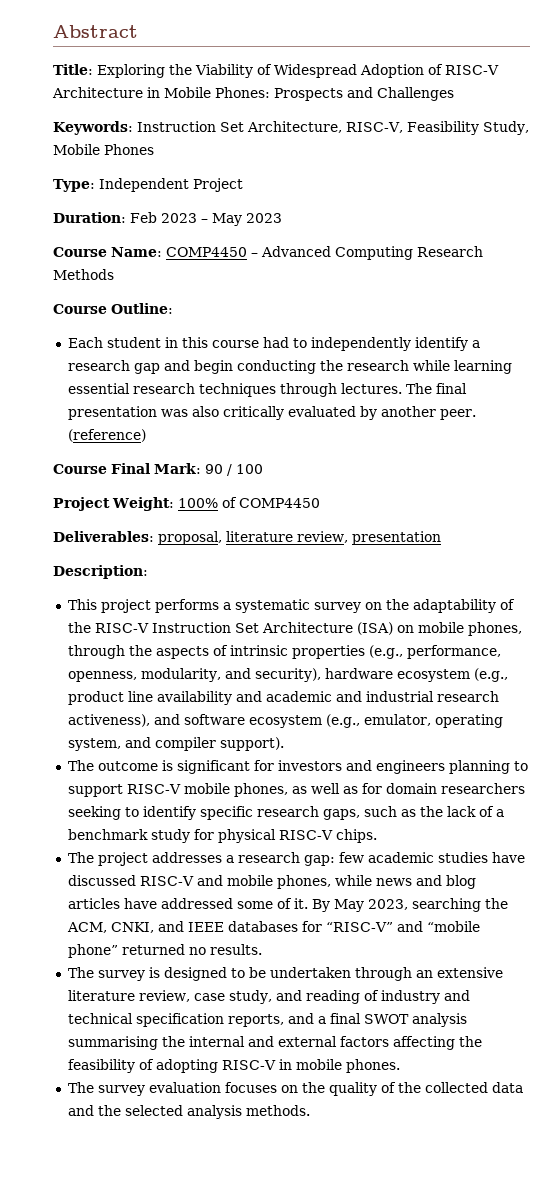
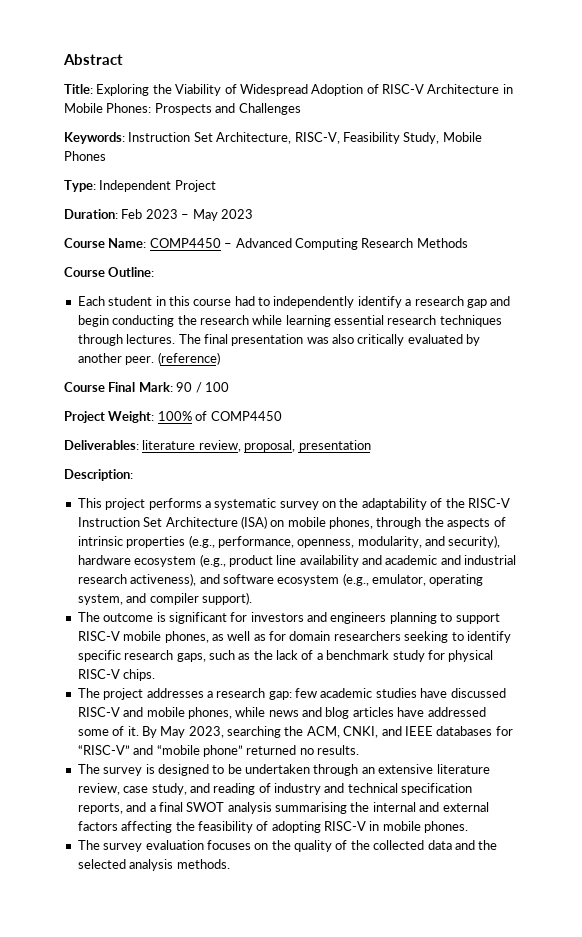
- Deliverables: proposal, literature review, presentation
+ Deliverables: literature review, proposal, presentation

